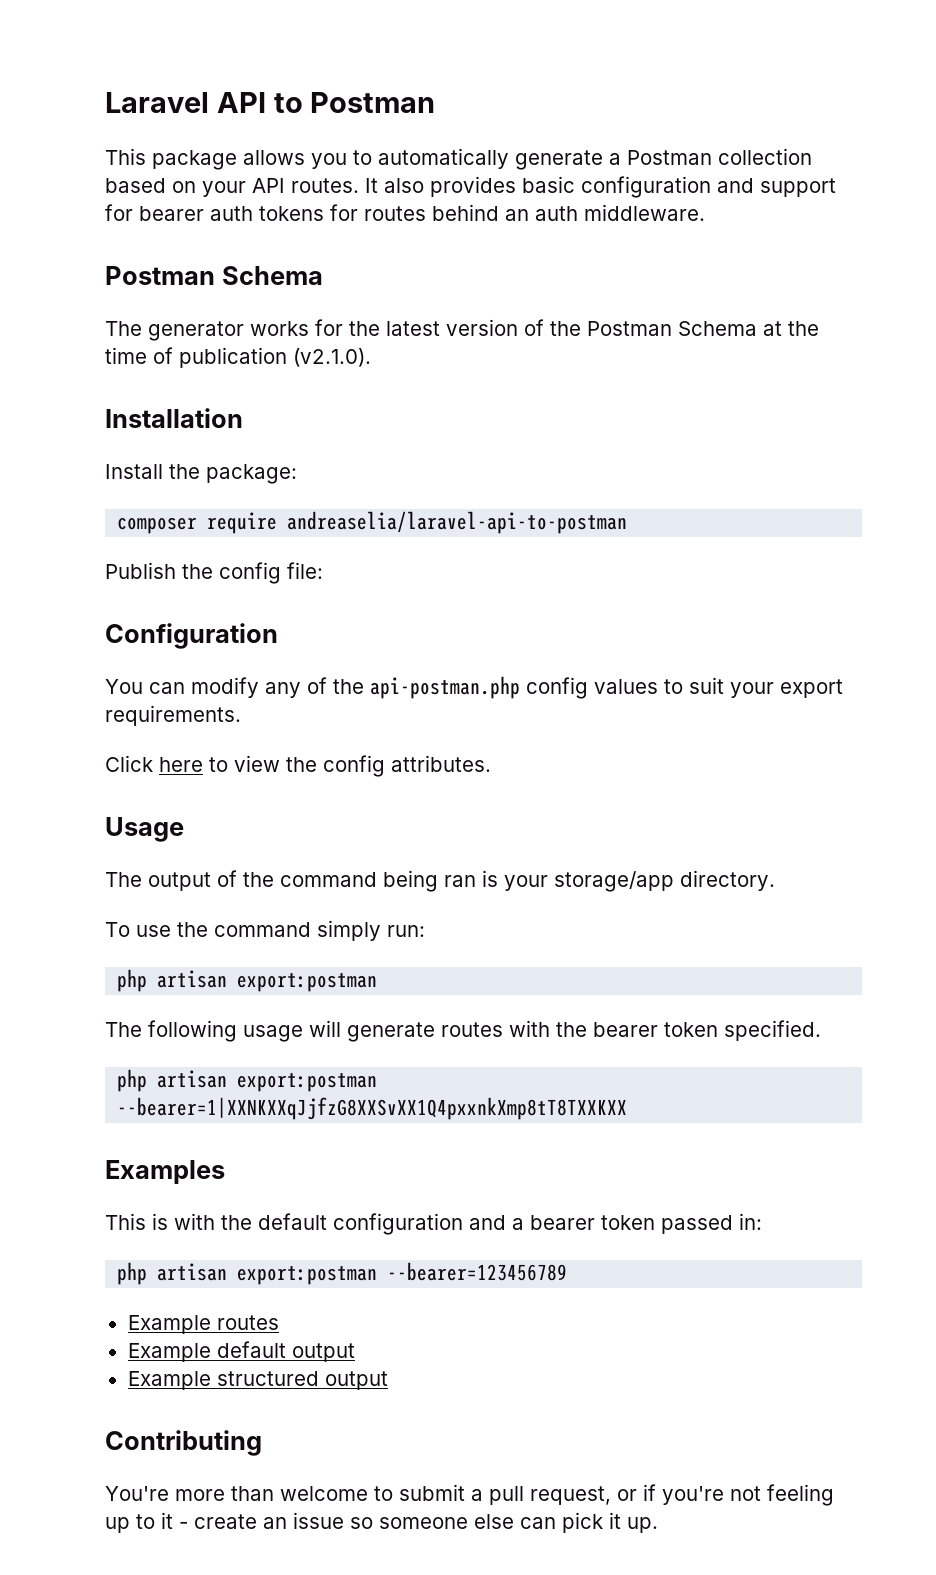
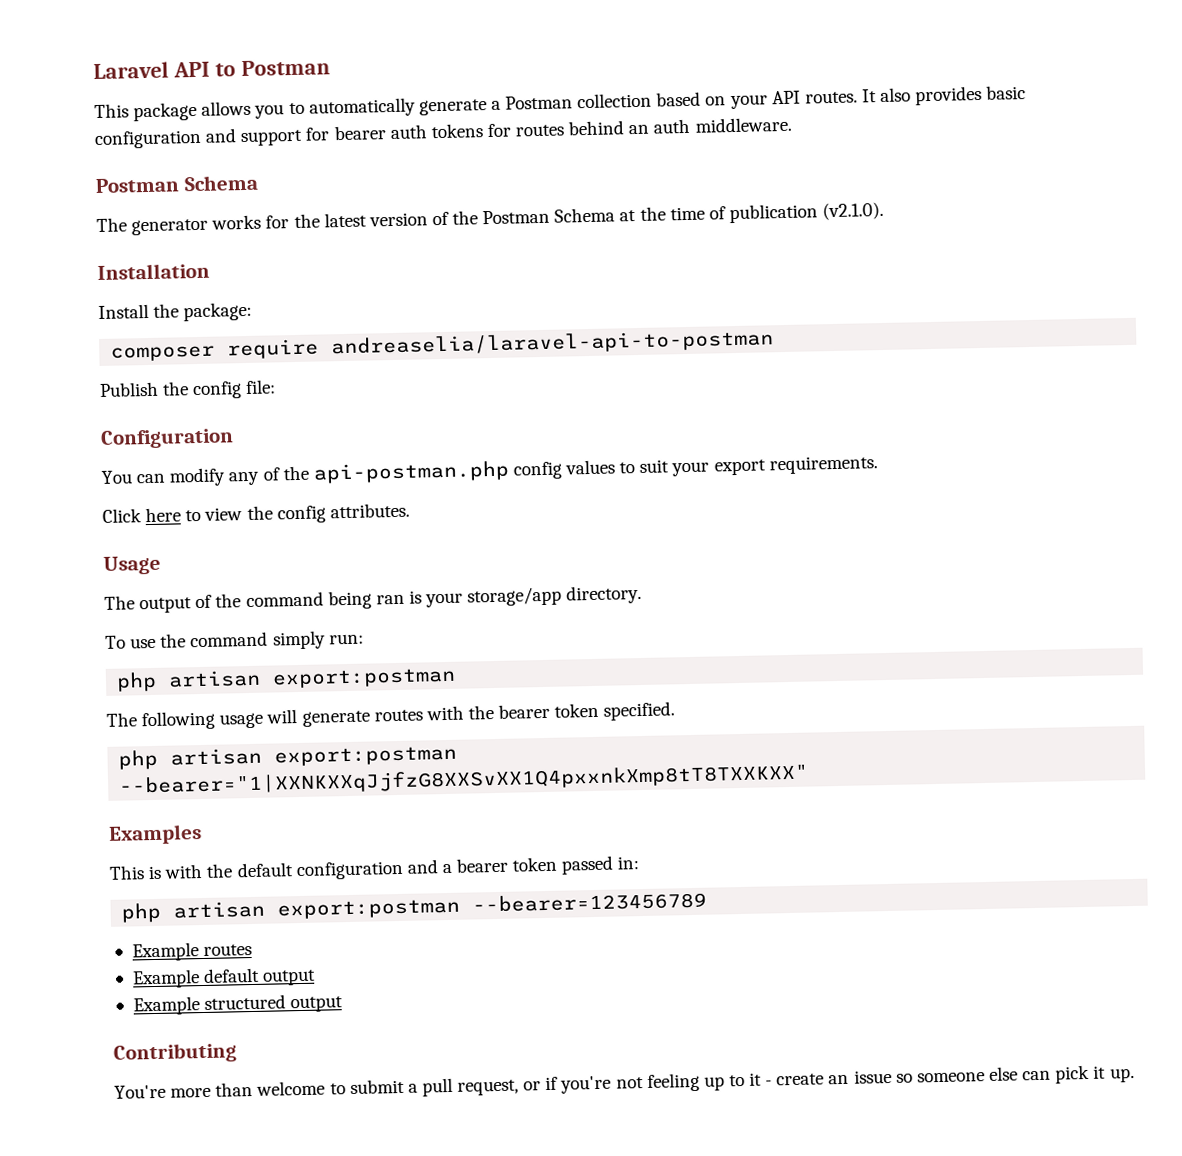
- php artisan export:postman --bearer=1|XXNKXXqJjfzG8XXSvXX1Q4pxxnkXmp8tT8TXXKXX
+ php artisan export:postman --bearer="1|XXNKXXqJjfzG8XXSvXX1Q4pxxnkXmp8tT8TXXKXX"

